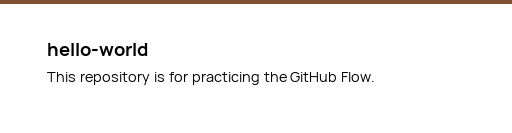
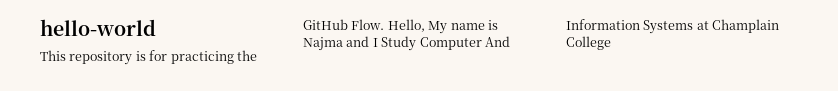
+ Hello, My name is Najma and I Study Computer And Information Systems at Champlain College

